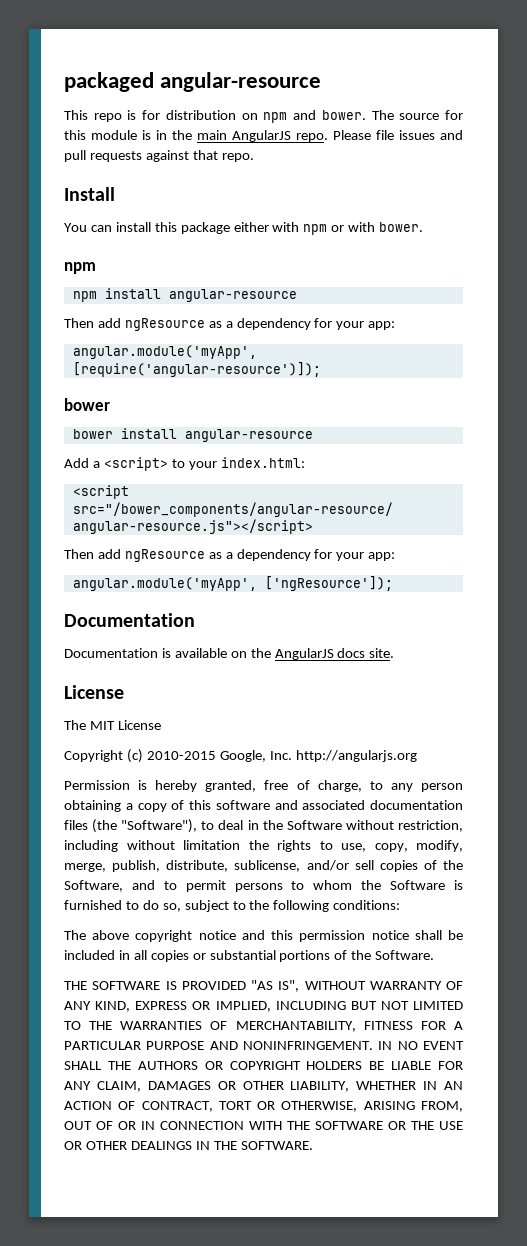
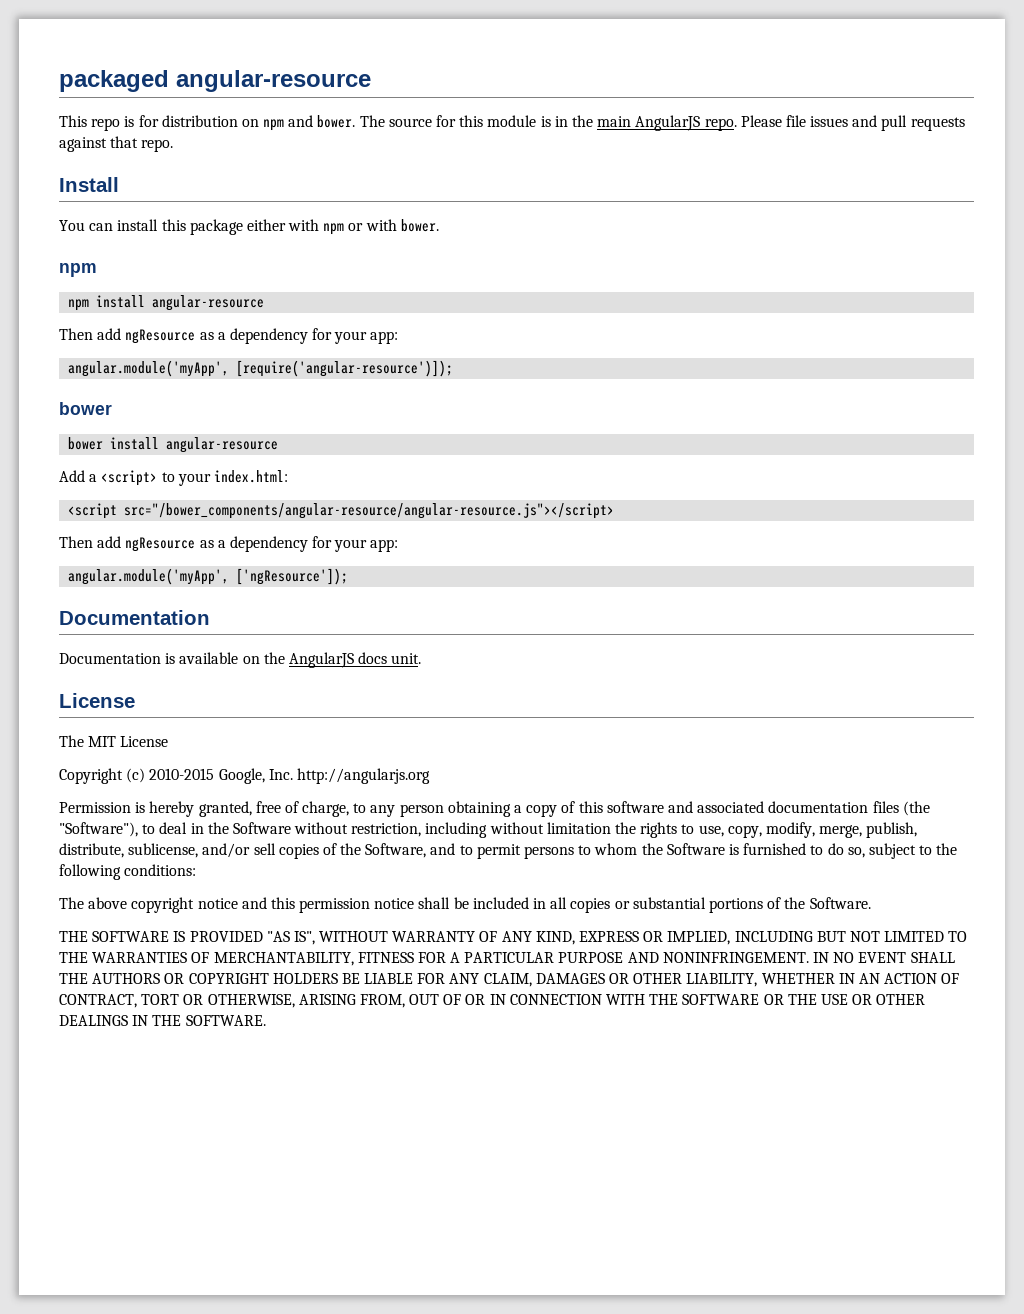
- Documentation is available on the AngularJS docs site.
+ Documentation is available on the AngularJS docs unit.

